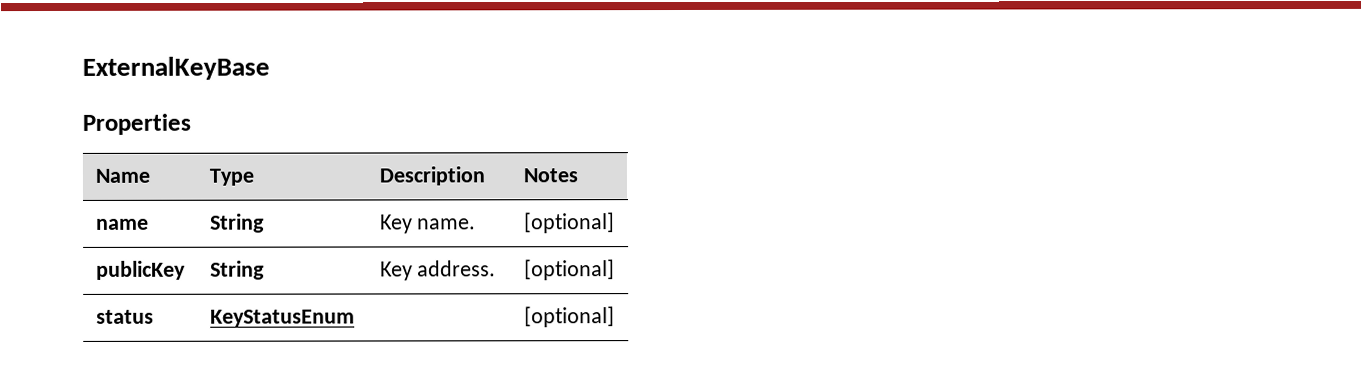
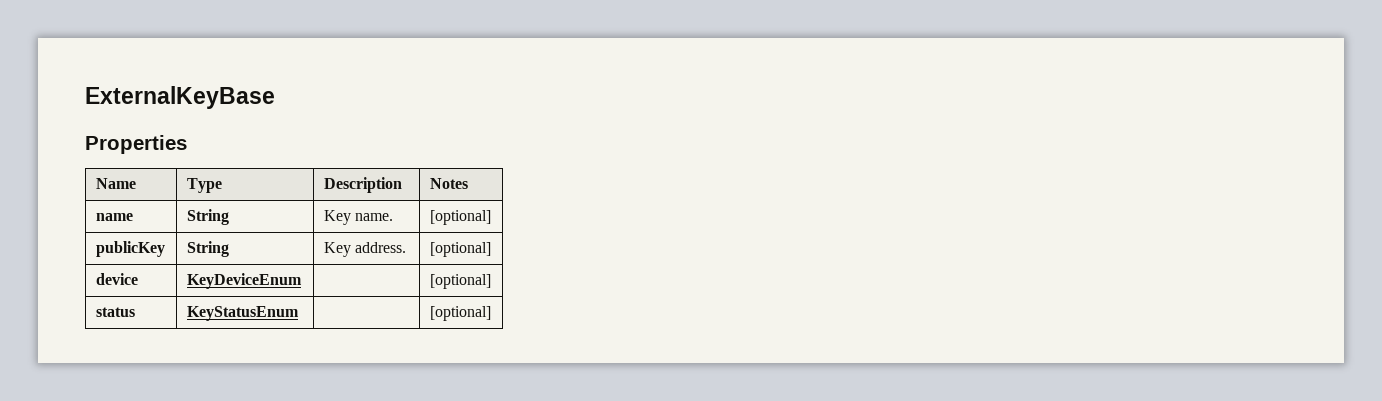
+ device | KeyDeviceEnum | | [optional]

